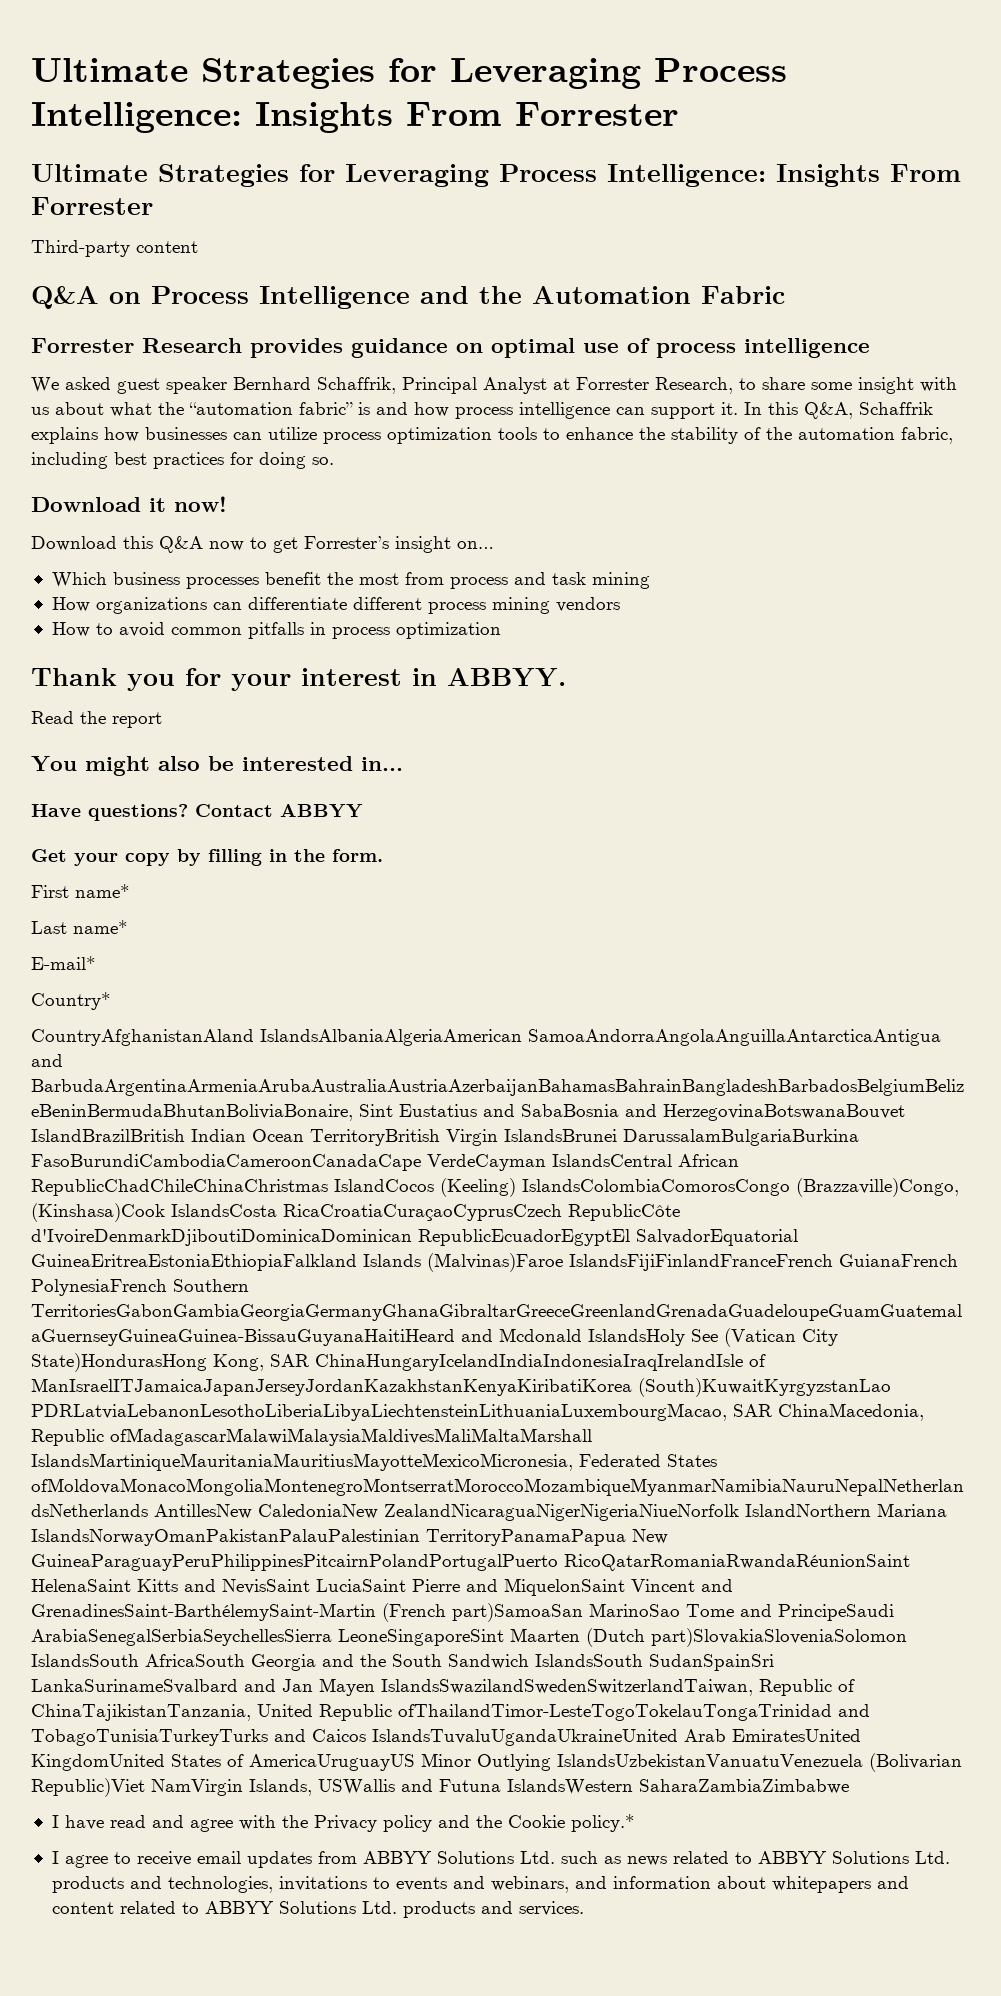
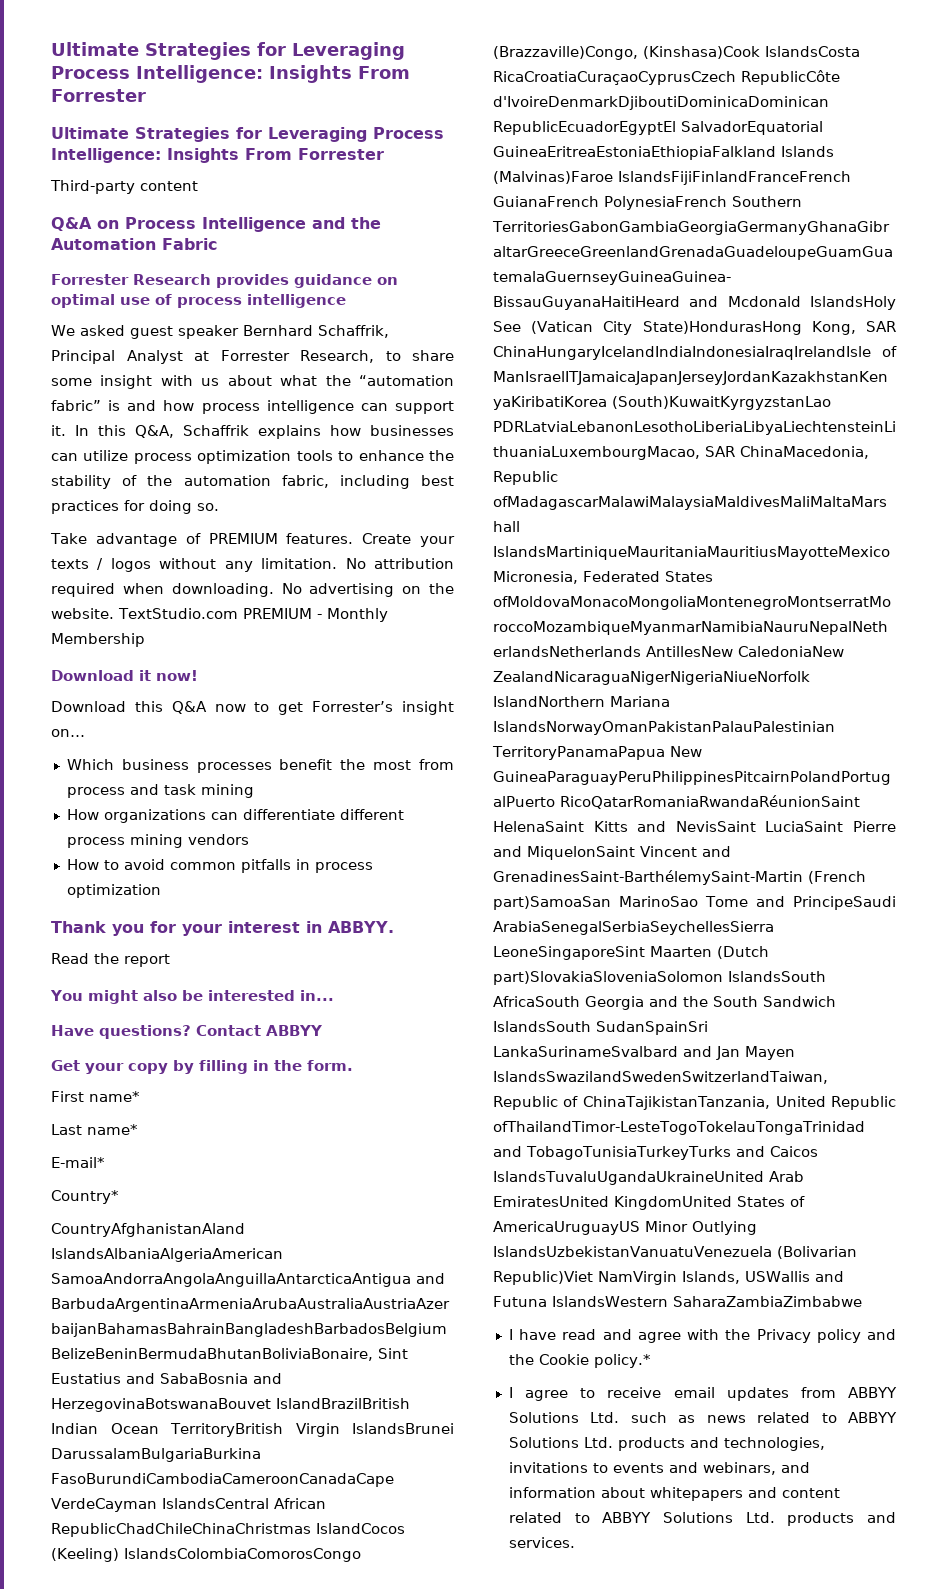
+ Take advantage of PREMIUM features. Create your texts / logos without any limitation. No attribution required when downloading. No advertising on the website. TextStudio.com PREMIUM - Monthly Membership

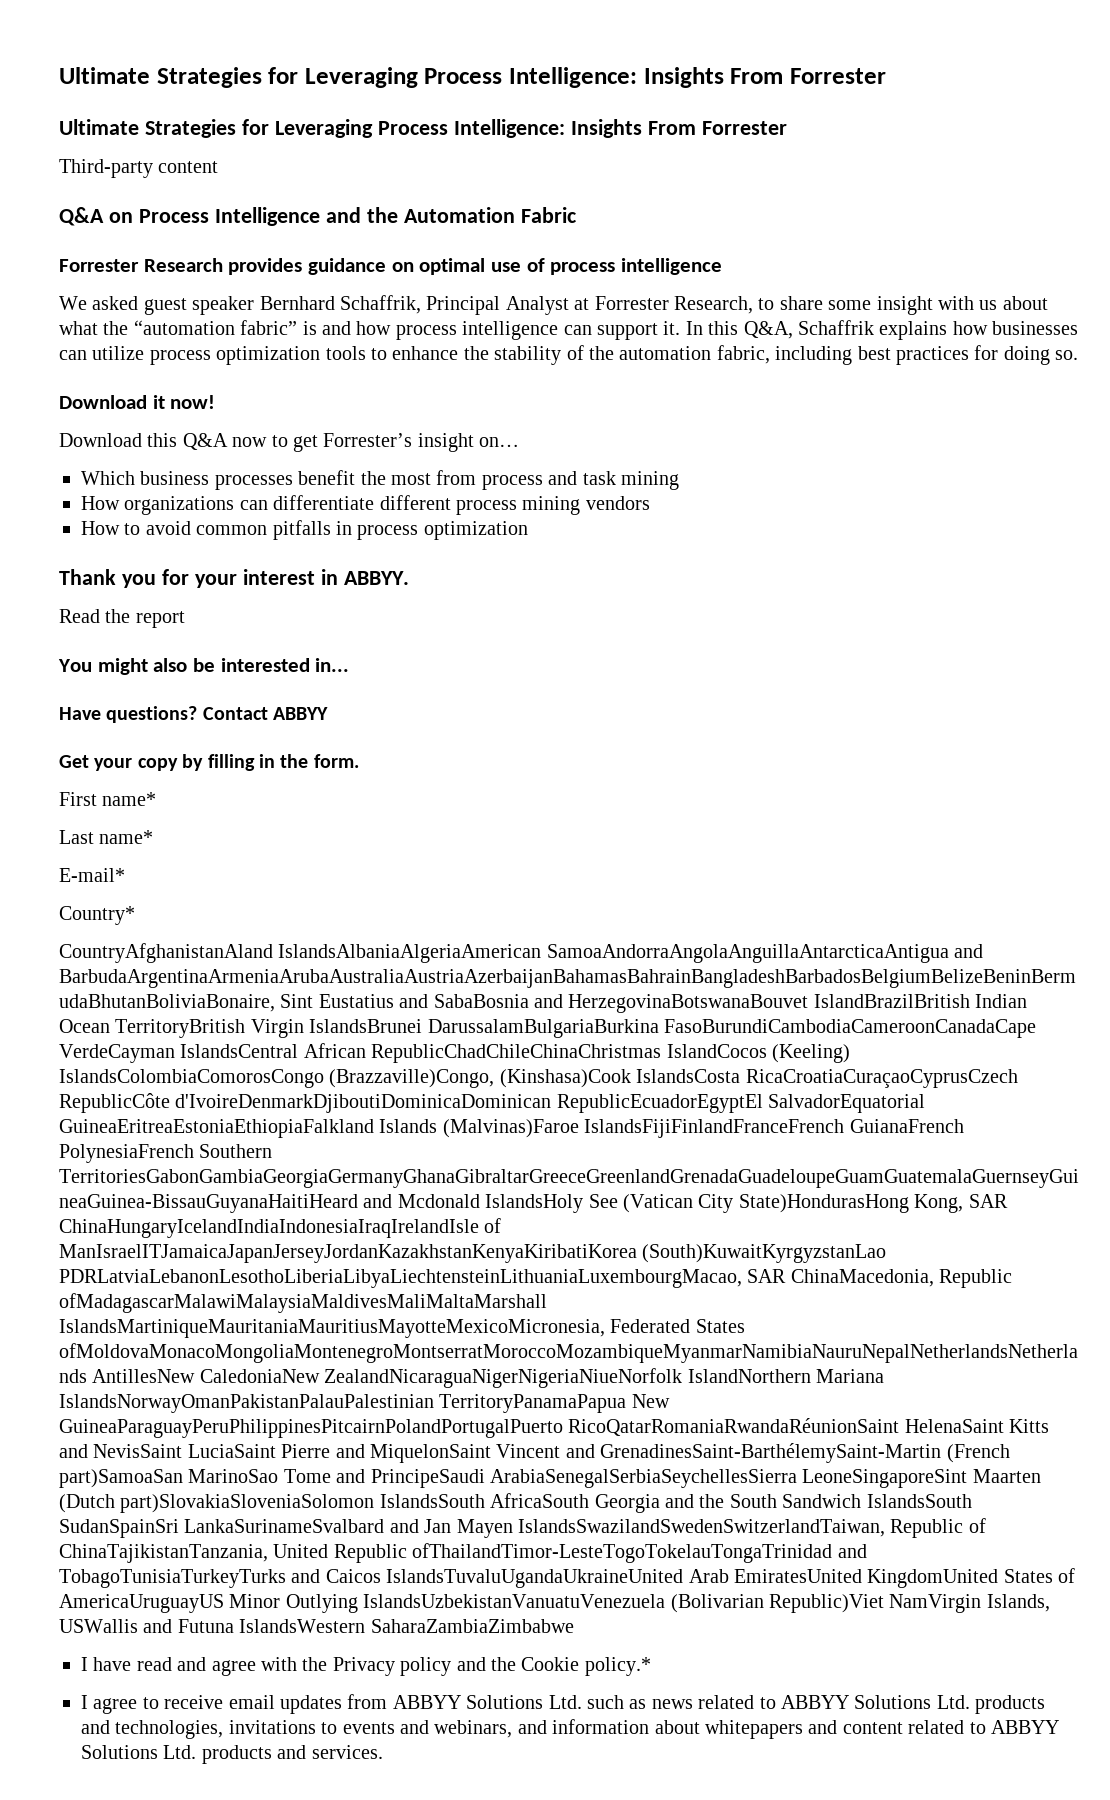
- Take advantage of PREMIUM features. Create your texts / logos without any limitation. No attribution required when downloading. No advertising on the website. TextStudio.com PREMIUM - Monthly Membership

